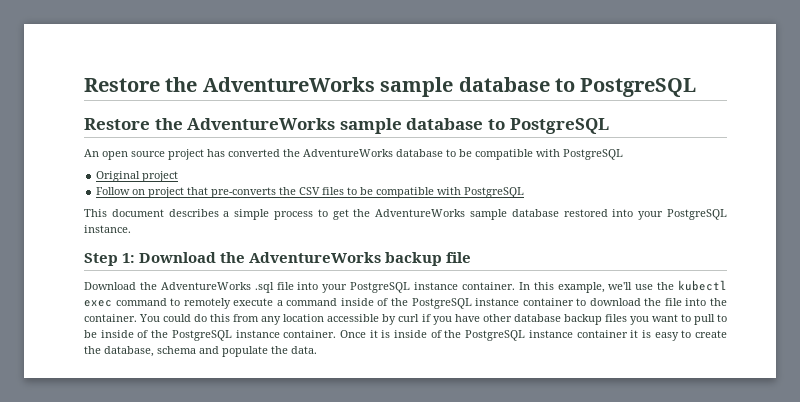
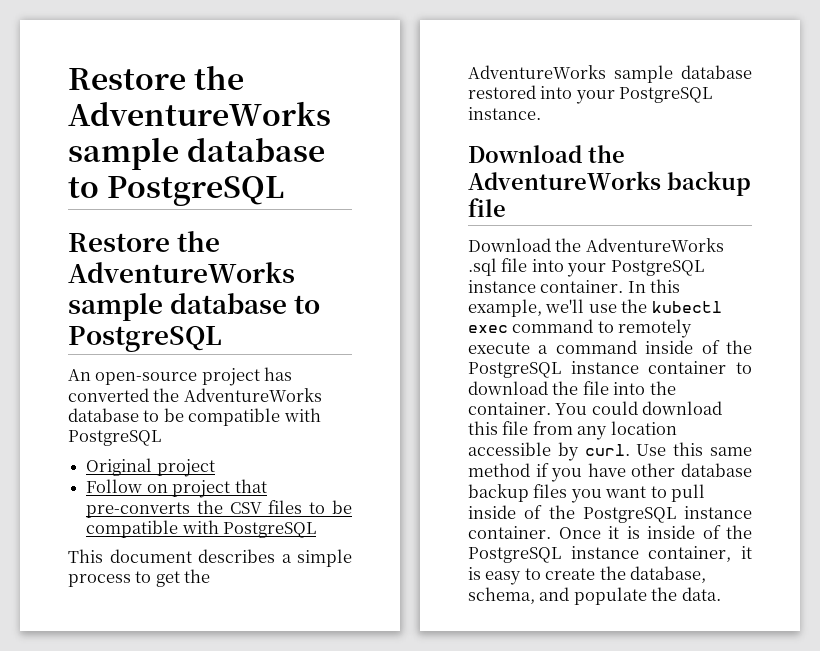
- An open source project has converted the AdventureWorks database to be compatible with PostgreSQL
+ An open-source project has converted the AdventureWorks database to be compatible with PostgreSQL
- Step 1: Download the AdventureWorks backup file
+ Download the AdventureWorks backup file
- You could do this from any location accessible by curl if you have other database backup files you want to pull to be inside of the PostgreSQL instance container.
+ You could download this file from any location accessible by curl. Use this same method if you have other database backup files you want to pull inside of the PostgreSQL instance container.
- Once it is inside of the PostgreSQL instance container it is easy to create the database, schema and populate the data.
+ Once it is inside of the PostgreSQL instance container, it is easy to create the database, schema, and populate the data.

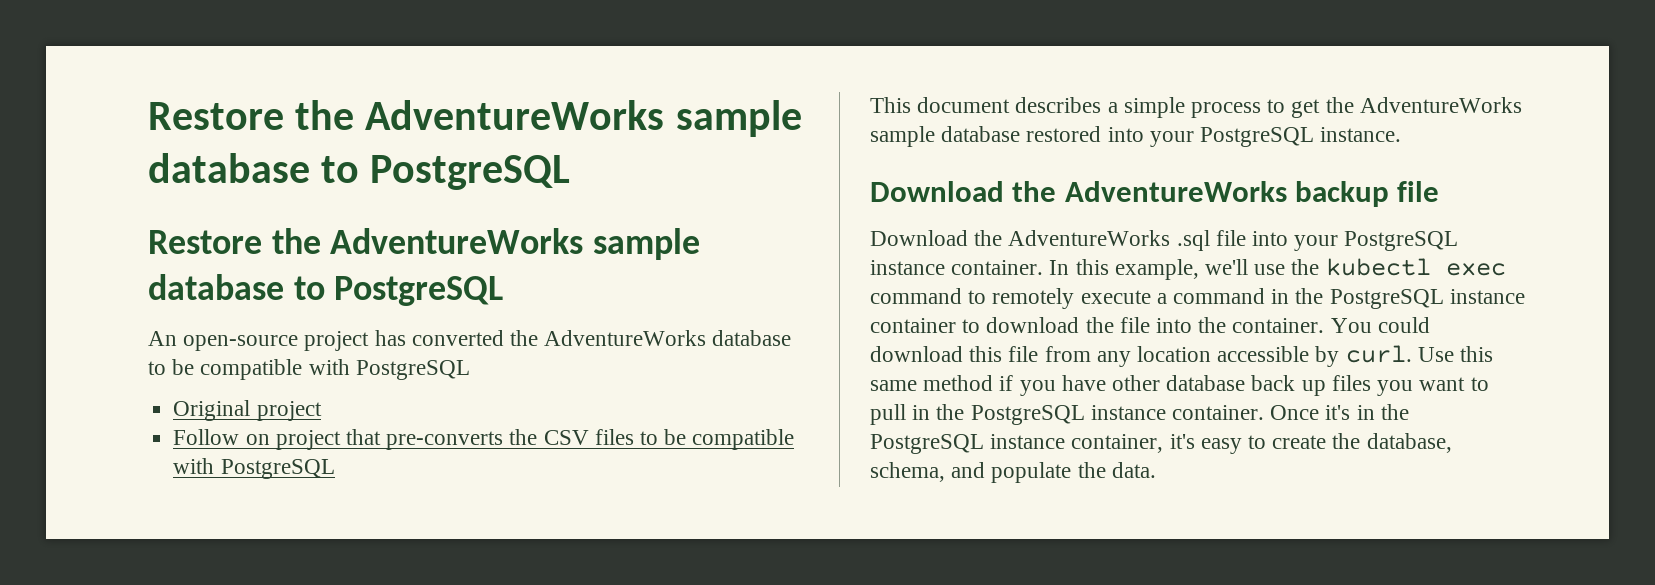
- In this example, we'll use the kubectl exec command to remotely execute a command inside of the PostgreSQL instance container to download the file into the container.
+ In this example, we'll use the kubectl exec command to remotely execute a command in the PostgreSQL instance container to download the file into the container.
- Use this same method if you have other database backup files you want to pull inside of the PostgreSQL instance container.
+ Use this same method if you have other database back up files you want to pull in the PostgreSQL instance container.
- Once it is inside of the PostgreSQL instance container, it is easy to create the database, schema, and populate the data.
+ Once it's in the PostgreSQL instance container, it's easy to create the database, schema, and populate the data.

